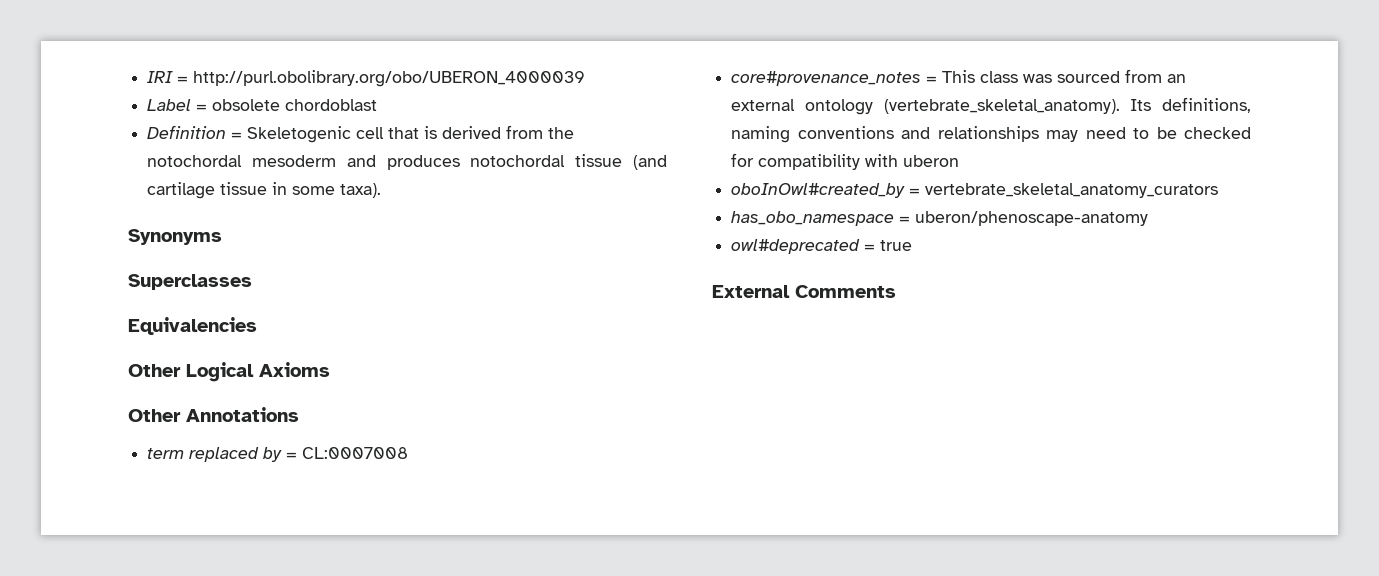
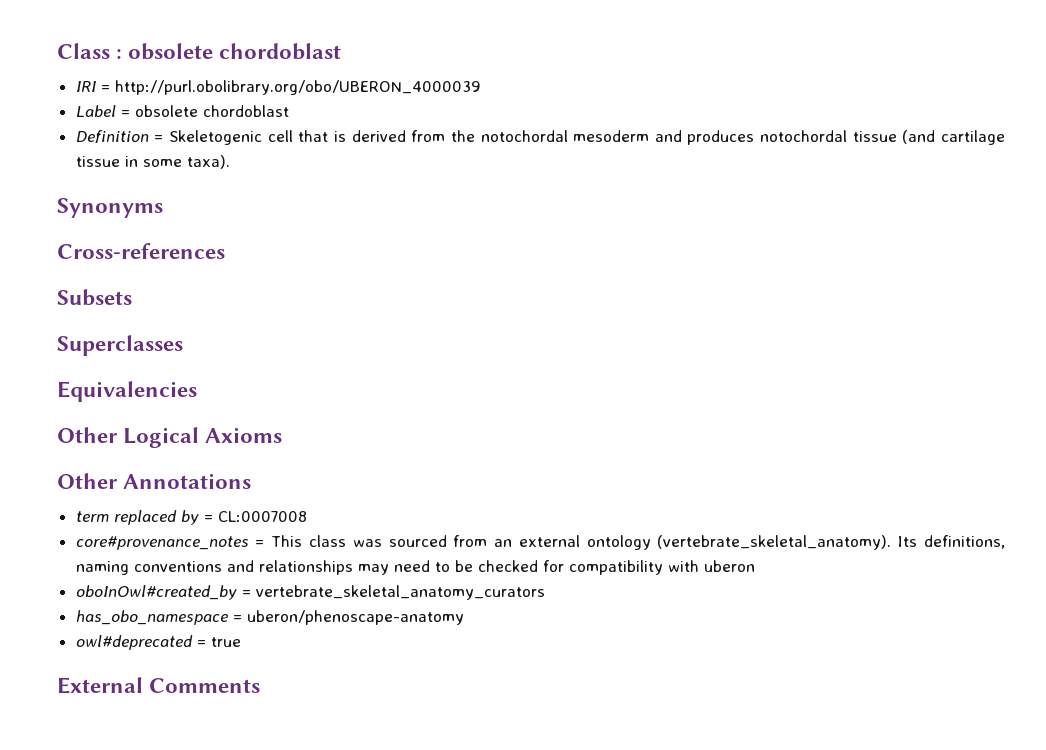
+ Class : obsolete chordoblast
+ Cross-references
+ Subsets

